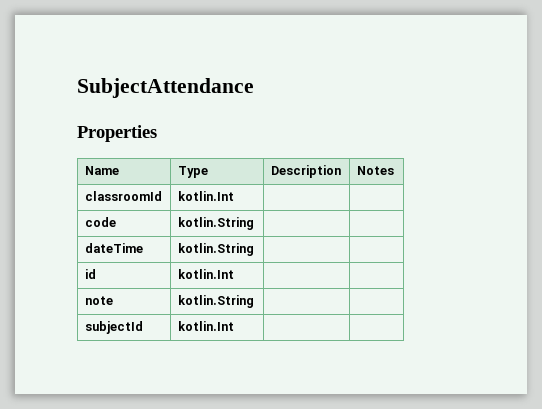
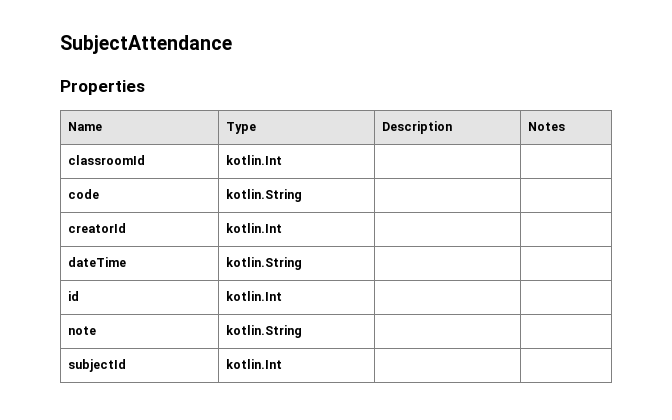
+ creatorId | kotlin.Int | |

